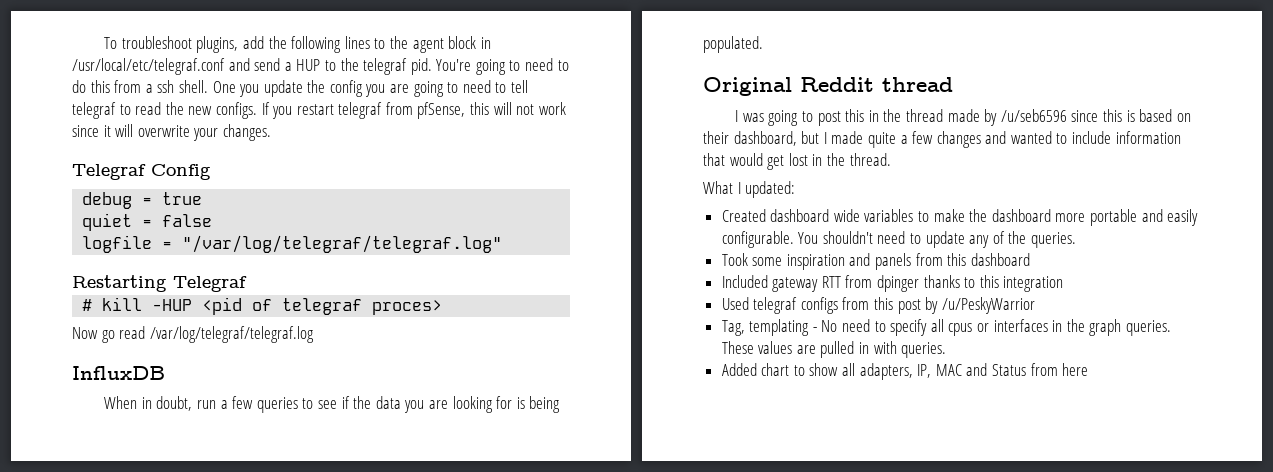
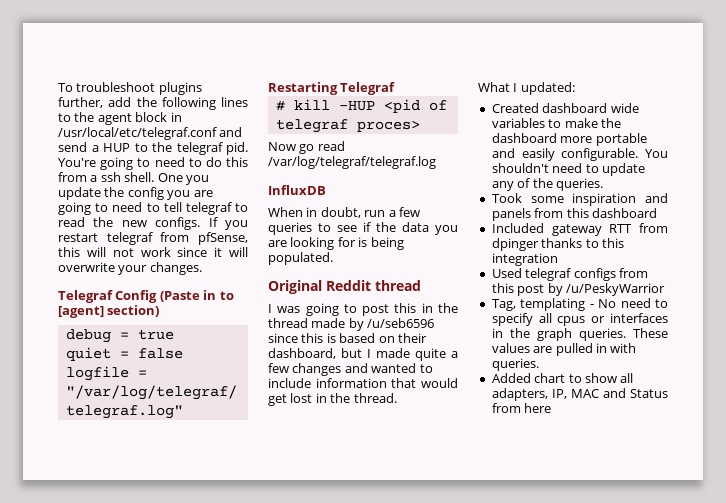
- To troubleshoot plugins, add the following lines to the agent block in /usr/local/etc/telegraf.conf and send a HUP to the telegraf pid.
+ To troubleshoot plugins further, add the following lines to the agent block in /usr/local/etc/telegraf.conf and send a HUP to the telegraf pid.
- Telegraf Config
+ Telegraf Config (Paste in to [agent] section)

